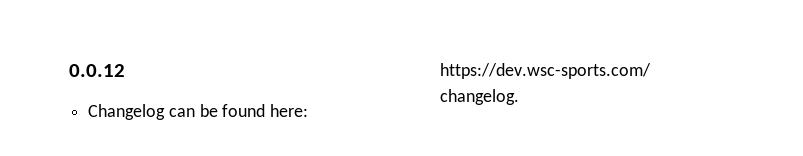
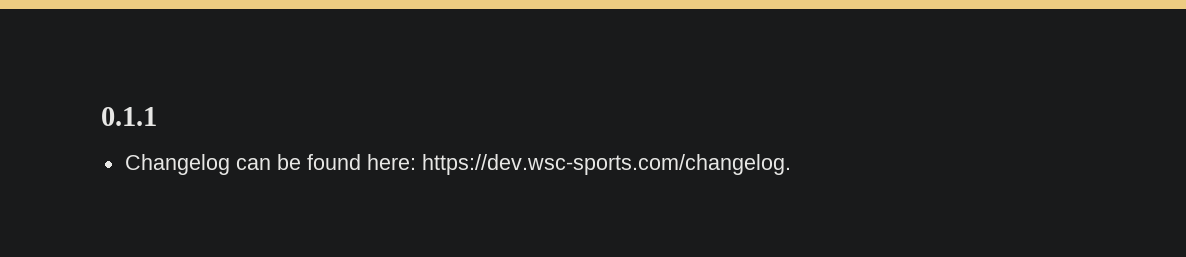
- 0.0.12
+ 0.1.1

